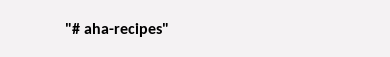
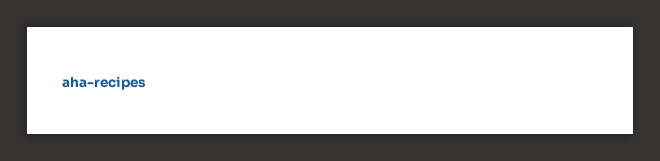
- "# aha-recipes"
+ aha-recipes

